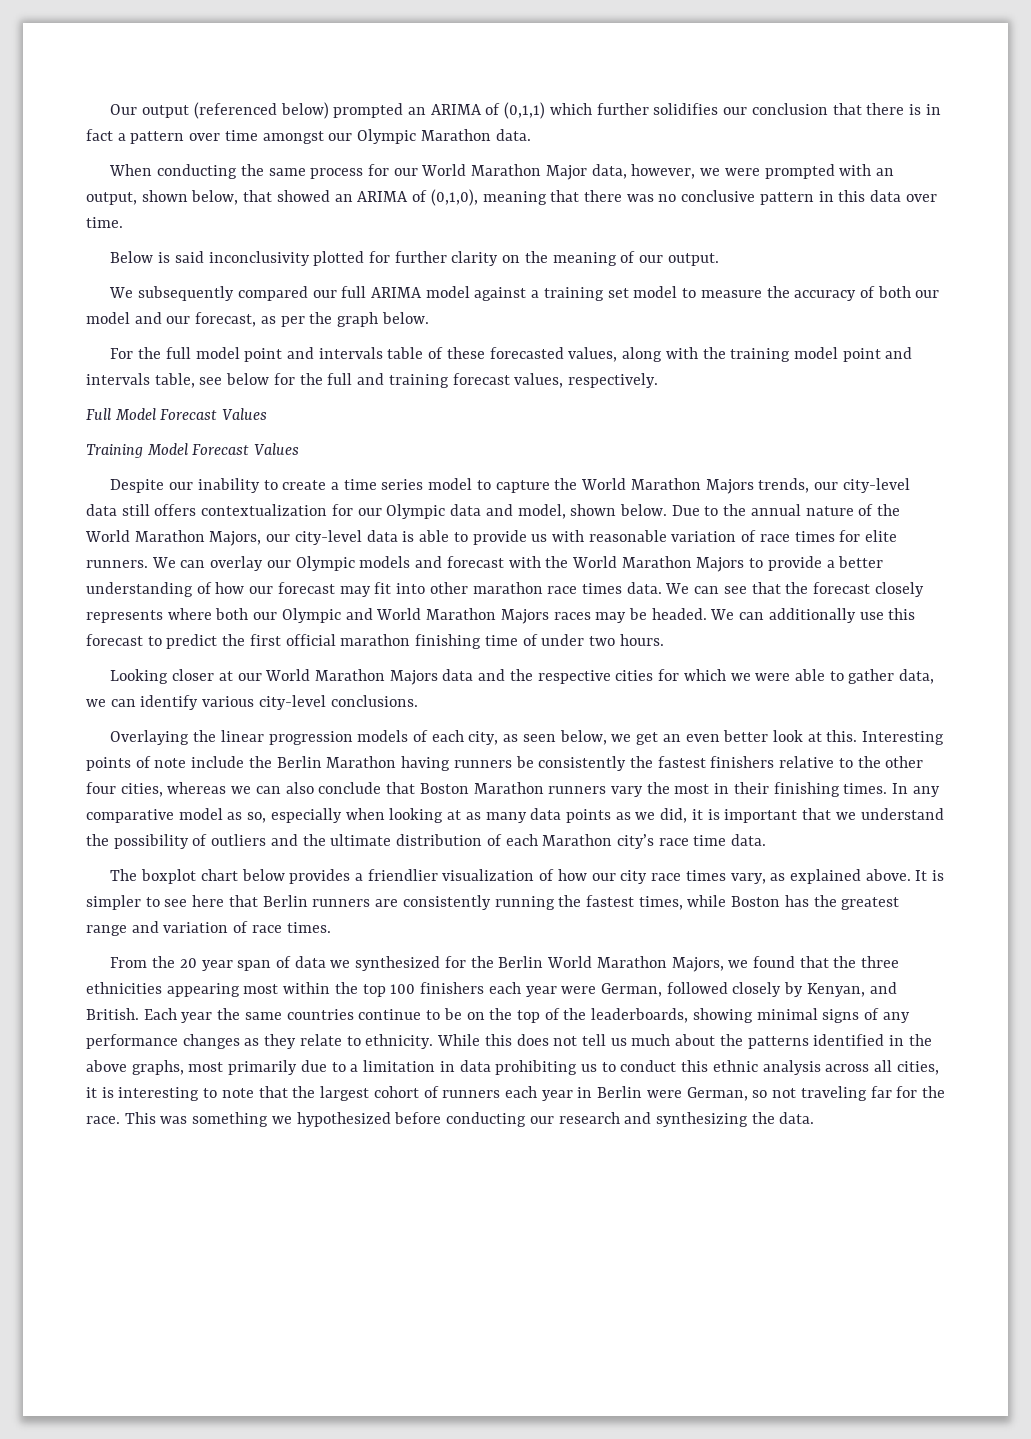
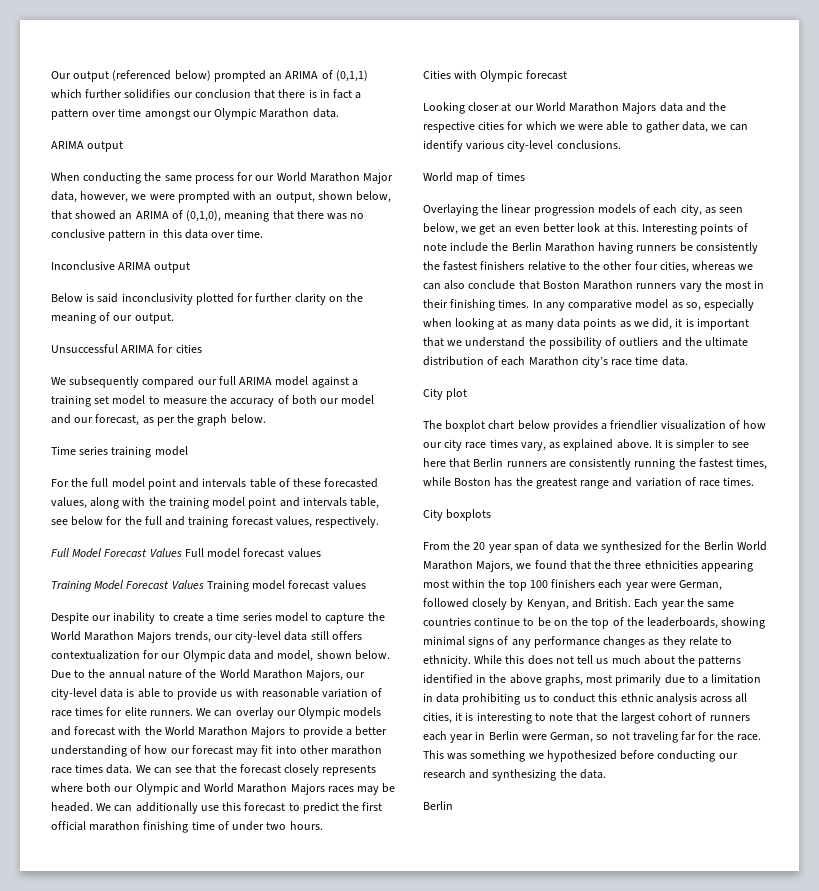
  Our output (referenced below) prompted an ARIMA of (0,1,1) which further solidifies our conclusion that there is in fact a pattern over time amongst our Olympic Marathon data.
+ ARIMA output
+ Inconclusive ARIMA output
+ Unsuccessful ARIMA for cities
+ Time series training model
- Full Model Forecast Values
+ Full Model Forecast Values Full model forecast values
- Training Model Forecast Values
+ Training Model Forecast Values Training model forecast values
+ Cities with Olympic forecast
+ World map of times
+ City plot
+ City boxplots
  This was something we hypothesized before conducting our research and synthesizing the data.
+ Berlin

